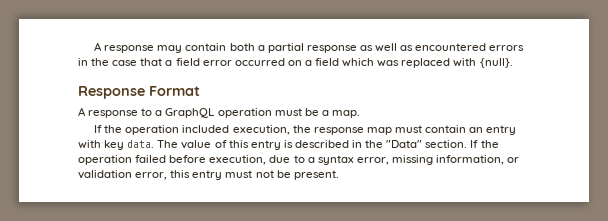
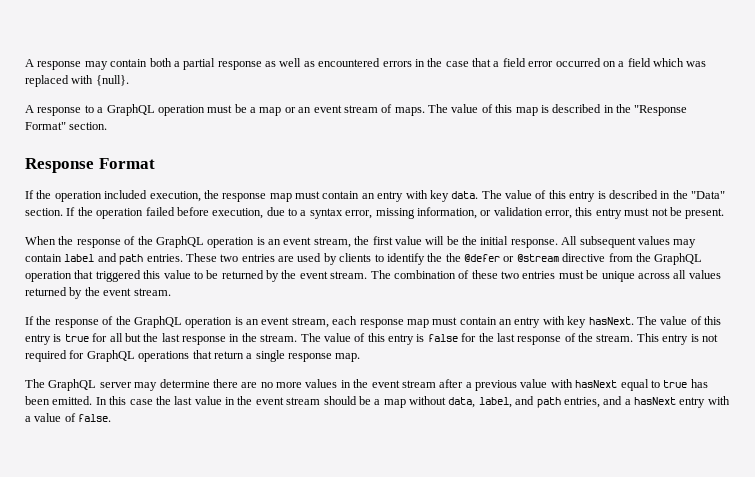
- Response Format
- A response to a GraphQL operation must be a map.
+ A response to a GraphQL operation must be a map or an event stream of maps. The value of this map is described in the "Response Format" section.
+ Response Format
+ When the response of the GraphQL operation is an event stream, the first value will be the initial response. All subsequent values may contain label and path entries. These two entries are used by clients to identify the the @defer or @stream directive from the GraphQL operation that triggered this value to be returned by the event stream. The combination of these two entries must be unique across all values returned by the event stream.
+ If the response of the GraphQL operation is an event stream, each response map must contain an entry with key hasNext. The value of this entry is true for all but the last response in the stream. The value of this entry is false for the last response of the stream. This entry is not required for GraphQL operations that return a single response map.
+ The GraphQL server may determine there are no more values in the event stream after a previous value with hasNext equal to true has been emitted. In this case the last value in the event stream should be a map without data, label, and path entries, and a hasNext entry with a value of false.

